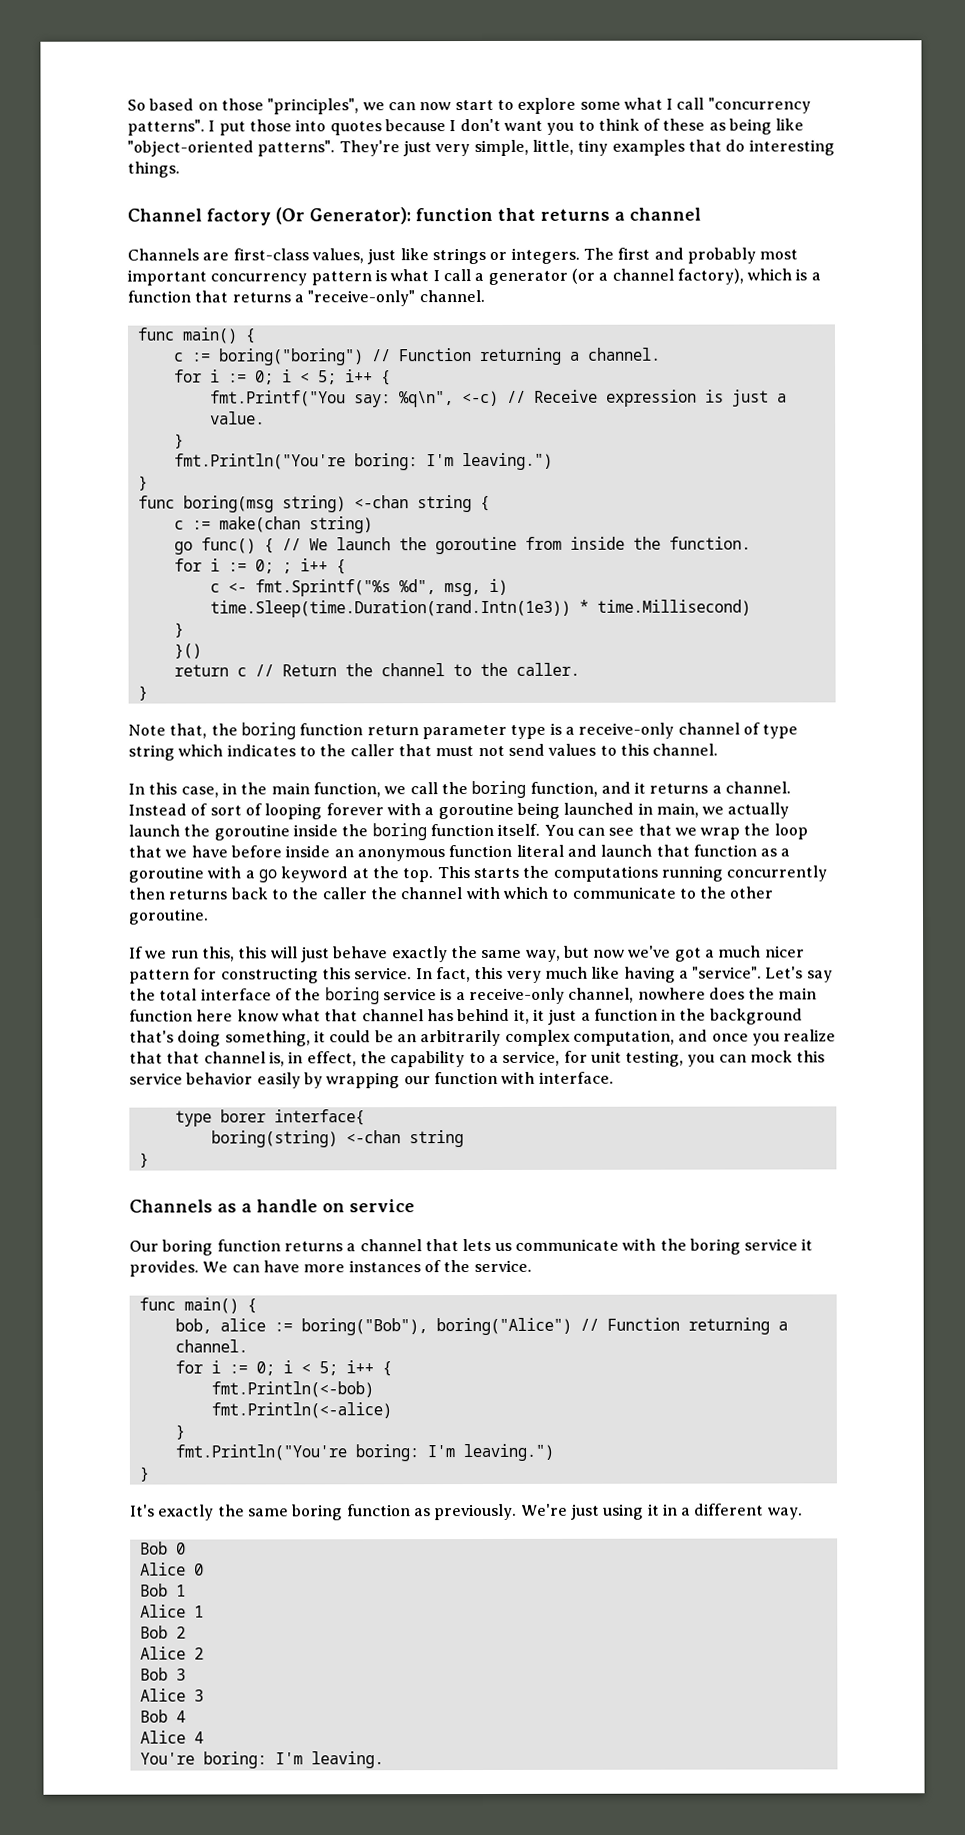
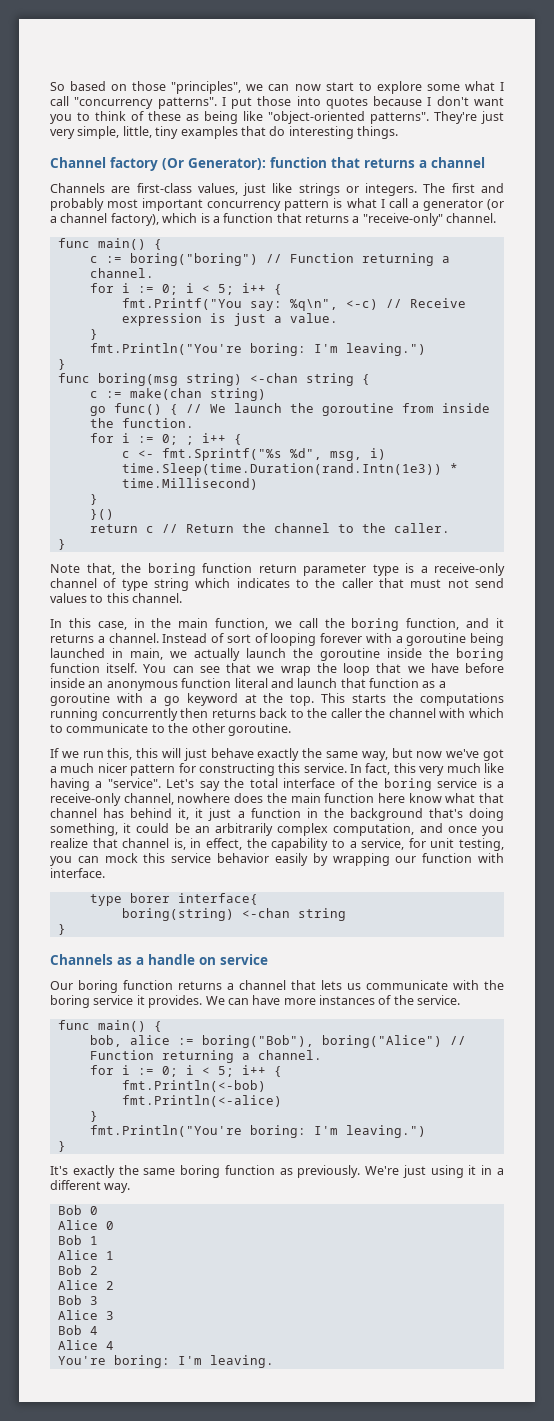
- Let's say the total interface of the boring service is a receive-only channel, nowhere does the main function here know what that channel has behind it, it just a function in the background that's doing something, it could be an arbitrarily complex computation, and once you realize that that channel is, in effect, the capability to a service, for unit testing, you can mock this service behavior easily by wrapping our function with interface.
+ Let's say the total interface of the boring service is a receive-only channel, nowhere does the main function here know what that channel has behind it, it just a function in the background that's doing something, it could be an arbitrarily complex computation, and once you realize that channel is, in effect, the capability to a service, for unit testing, you can mock this service behavior easily by wrapping our function with interface.

